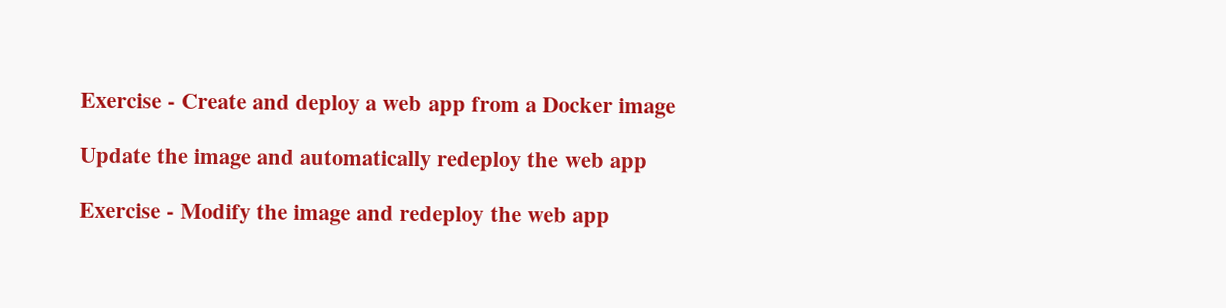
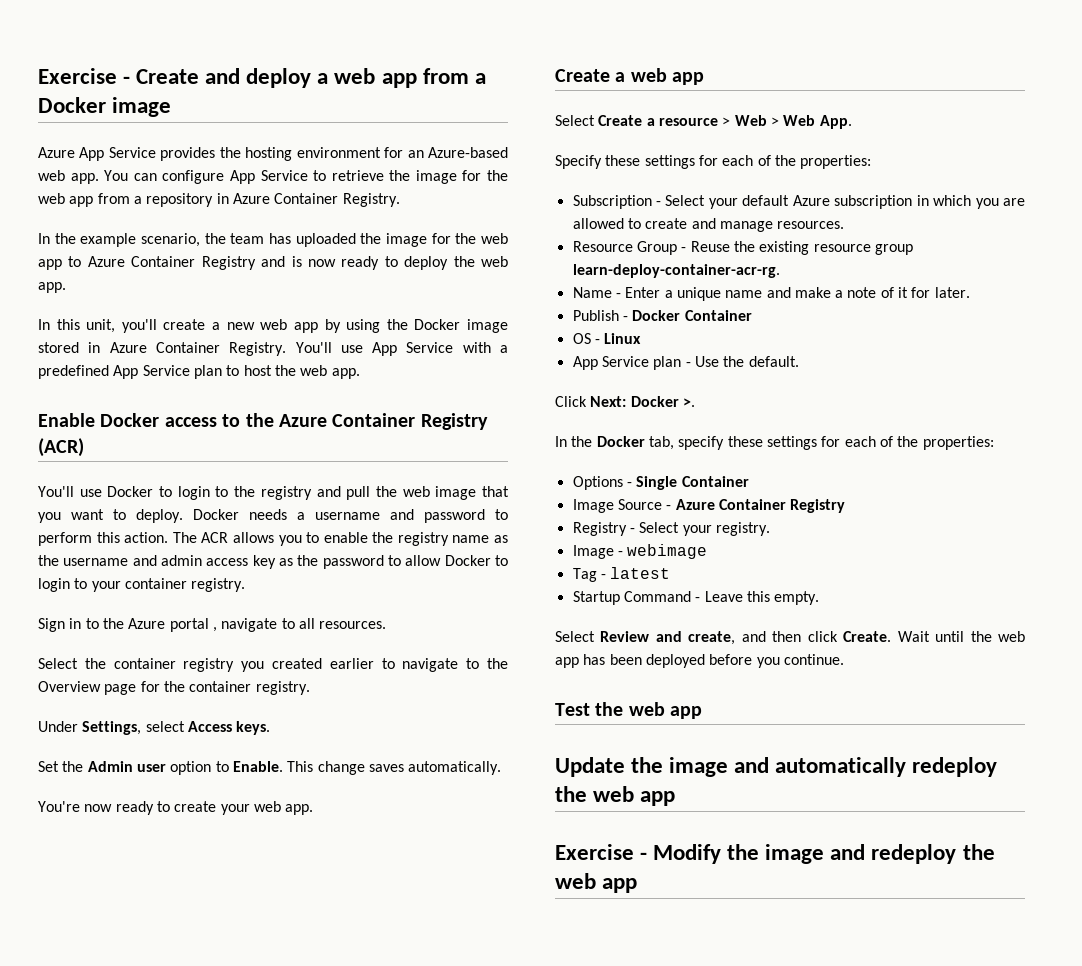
+ Azure App Service provides the hosting environment for an Azure-based web app. You can configure App Service to retrieve the image for the web app from a repository in Azure Container Registry.
+ In the example scenario, the team has uploaded the image for the web app to Azure Container Registry and is now ready to deploy the web app.
+ In this unit, you'll create a new web app by using the Docker image stored in Azure Container Registry. You'll use App Service with a predefined App Service plan to host the web app.
+ Enable Docker access to the Azure Container Registry (ACR)
+ You'll use Docker to login to the registry and pull the web image that you want to deploy. Docker needs a username and password to perform this action. The ACR allows you to enable the registry name as the username and admin access key as the password to allow Docker to login to your container registry.
+ Sign in to the Azure portal , navigate to all resources.
+ Select the container registry you created earlier to navigate to the Overview page for the container registry.
+ Under Settings, select Access keys.
+ Set the Admin user option to Enable. This change saves automatically.
+ You're now ready to create your web app.
+ Create a web app
+ Select Create a resource > Web > Web App.
+ Specify these settings for each of the properties:
+ Subscription - Select your default Azure subscription in which you are allowed to create and manage resources.
+ Resource Group - Reuse the existing resource group learn-deploy-container-acr-rg.
+ Name - Enter a unique name and make a note of it for later.
+ Publish - Docker Container
+ OS - Linux
+ App Service plan - Use the default.
+ Click Next: Docker >.
+ In the Docker tab, specify these settings for each of the properties:
+ Options - Single Container
+ Image Source - Azure Container Registry
+ Registry - Select your registry.
+ Image - webimage
+ Tag - latest
+ Startup Command - Leave this empty.
+ Select Review and create, and then click Create. Wait until the web app has been deployed before you continue.
+ Test the web app

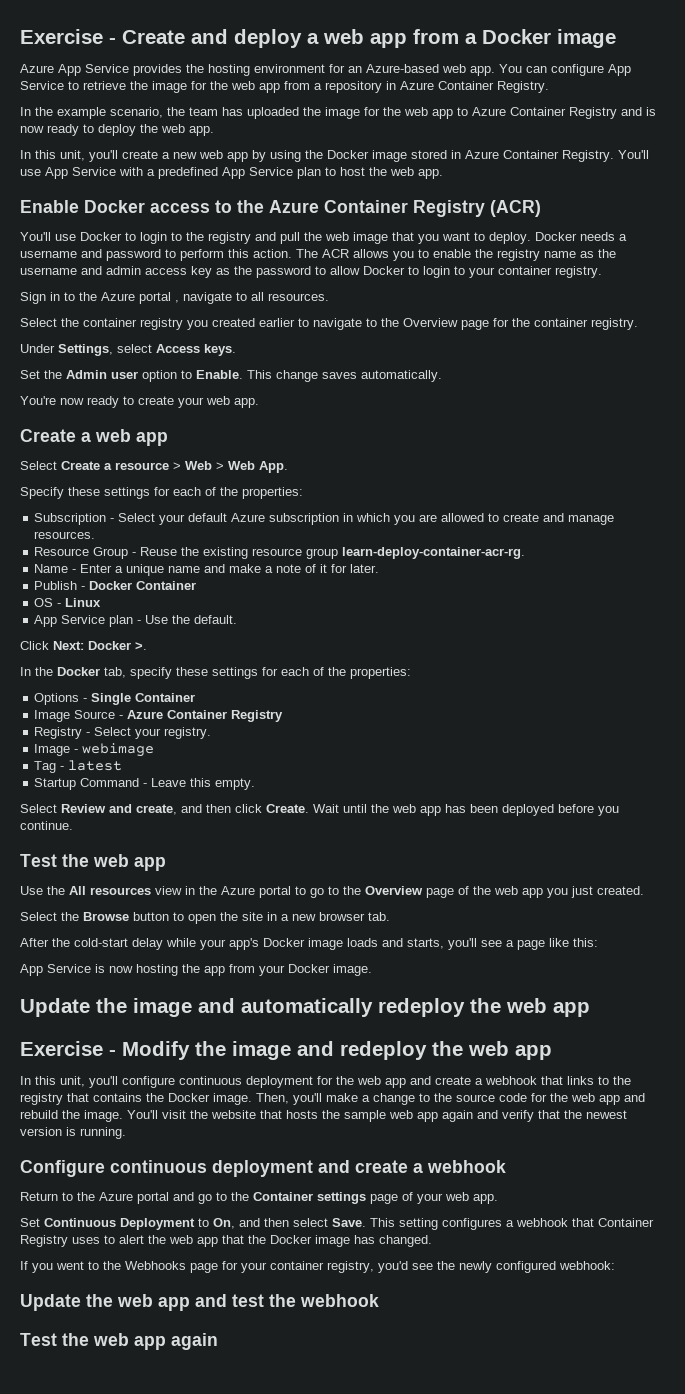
+ Use the All resources view in the Azure portal to go to the Overview page of the web app you just created.
+ Select the Browse button to open the site in a new browser tab.
+ After the cold-start delay while your app's Docker image loads and starts, you'll see a page like this:
+ App Service is now hosting the app from your Docker image.
+ In this unit, you'll configure continuous deployment for the web app and create a webhook that links to the registry that contains the Docker image. Then, you'll make a change to the source code for the web app and rebuild the image. You'll visit the website that hosts the sample web app again and verify that the newest version is running.
+ Configure continuous deployment and create a webhook
+ Return to the Azure portal and go to the Container settings page of your web app.
+ Set Continuous Deployment to On, and then select Save. This setting configures a webhook that Container Registry uses to alert the web app that the Docker image has changed.
+ If you went to the Webhooks page for your container registry, you'd see the newly configured webhook:
+ Update the web app and test the webhook
+ Test the web app again

